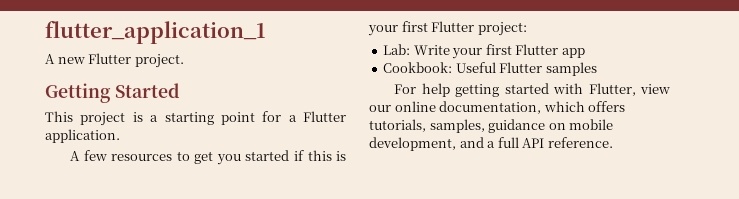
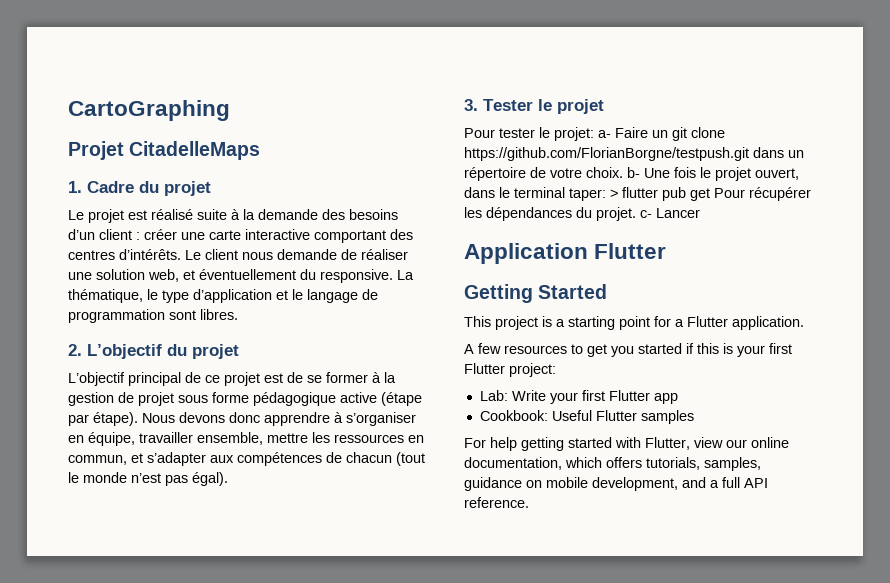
- flutter_application_1
- A new Flutter project.
+ CartoGraphing
+ Projet CitadelleMaps
+ 1. Cadre du projet
+ Le projet est réalisé suite à la demande des besoins d’un client : créer une carte interactive comportant des centres d’intérêts. Le client nous demande de réaliser une solution web, et éventuellement du responsive. La thématique, le type d’application et le langage de programmation sont libres.
+ 2. L’objectif du projet
+ L’objectif principal de ce projet est de se former à la gestion de projet sous forme pédagogique active (étape par étape). Nous devons donc apprendre à s’organiser en équipe, travailler ensemble, mettre les ressources en commun, et s’adapter aux compétences de chacun (tout le monde n’est pas égal).
+ 3. Tester le projet
+ Pour tester le projet: a- Faire un git clone https://github.com/FlorianBorgne/testpush.git dans un répertoire de votre choix. b- Une fois le projet ouvert, dans le terminal taper: > flutter pub get Pour récupérer les dépendances du projet. c- Lancer
+ Application Flutter

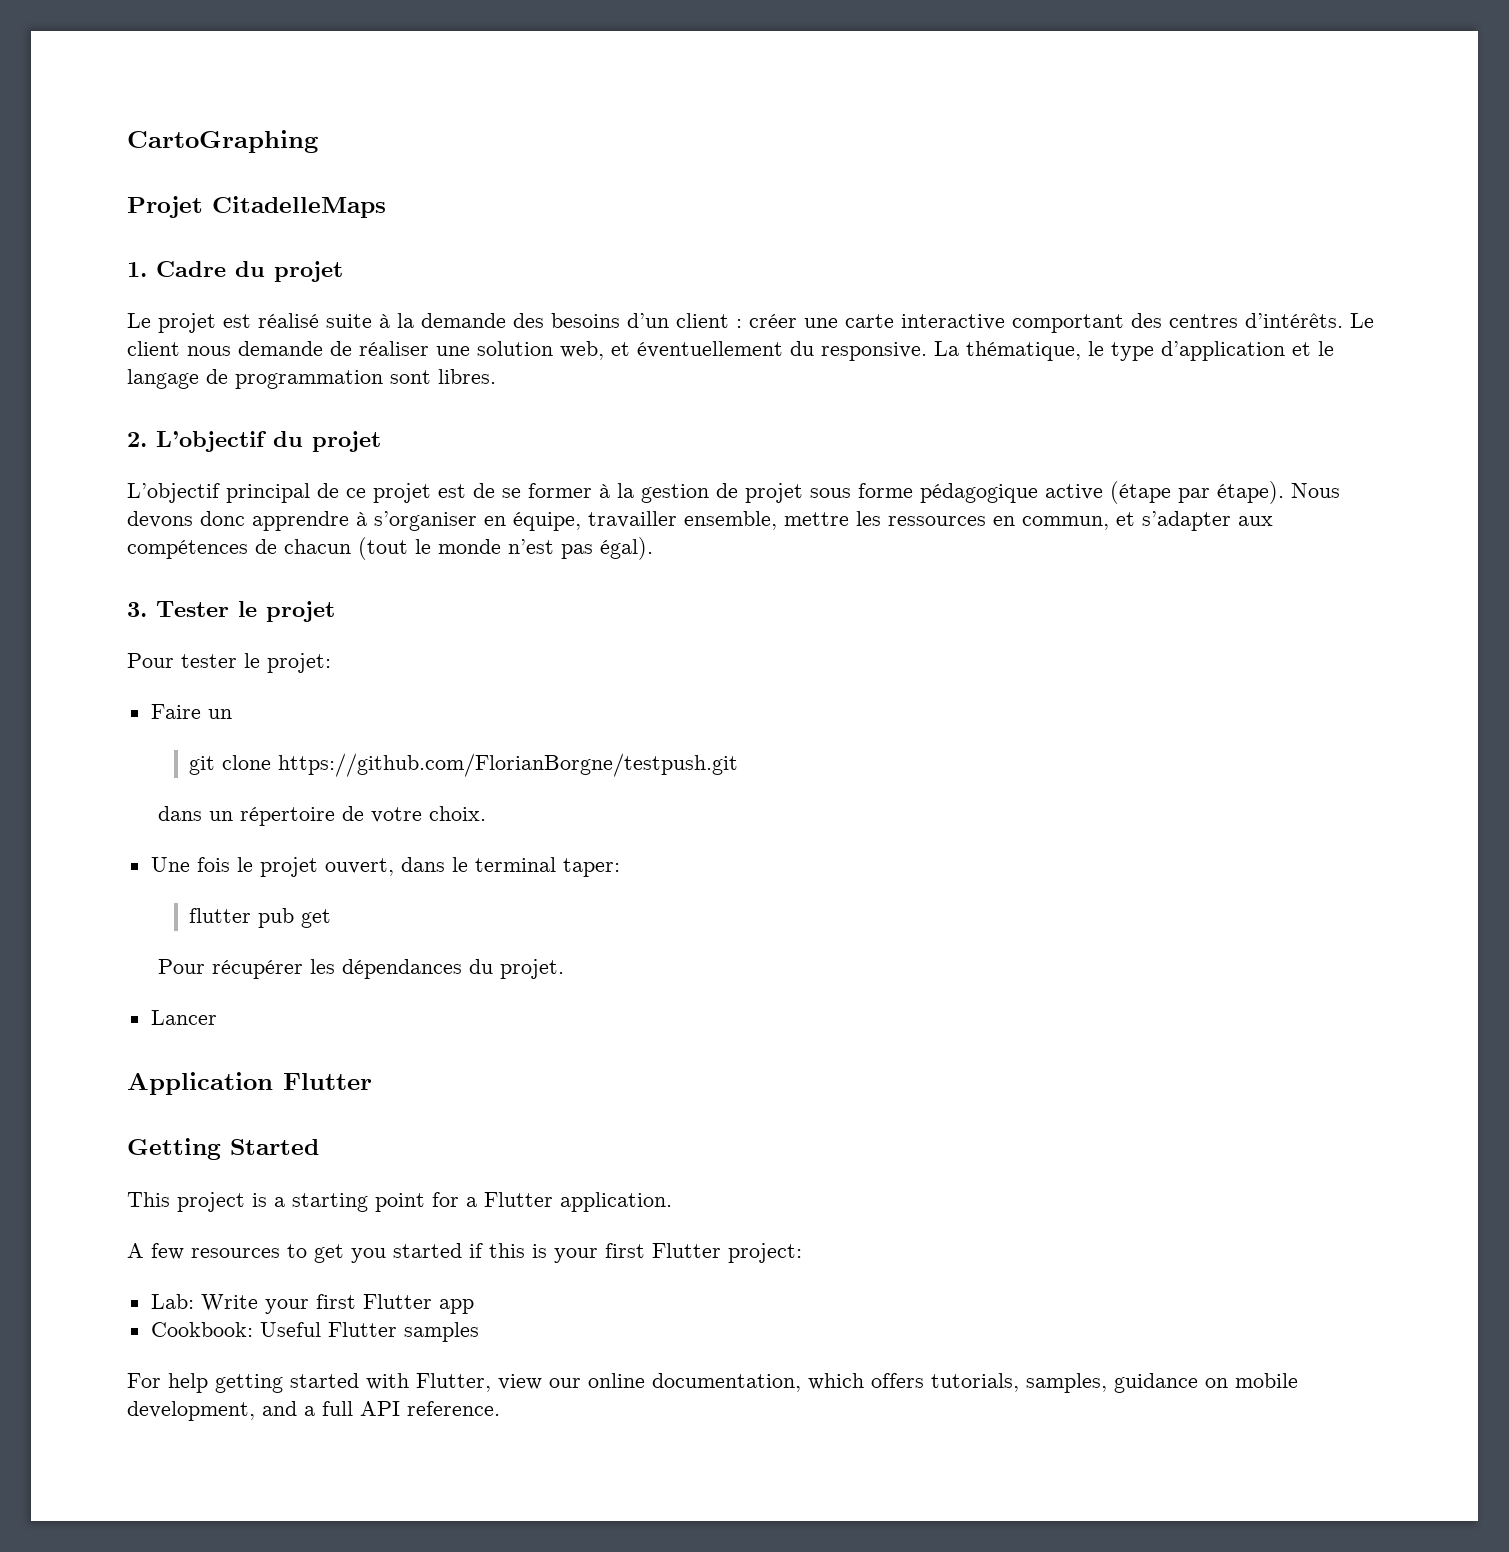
- Pour tester le projet: a- Faire un git clone https://github.com/FlorianBorgne/testpush.git dans un répertoire de votre choix. b- Une fois le projet ouvert, dans le terminal taper: > flutter pub get Pour récupérer les dépendances du projet. c- Lancer
+ Pour tester le projet:
+ Faire un
+ git clone https://github.com/FlorianBorgne/testpush.git
+ dans un répertoire de votre choix.
+ Une fois le projet ouvert, dans le terminal taper:
+ flutter pub get
+ Pour récupérer les dépendances du projet.
+ Lancer

